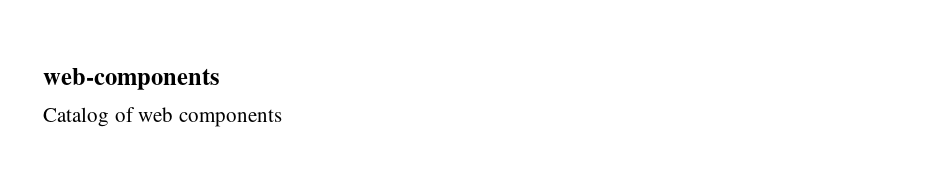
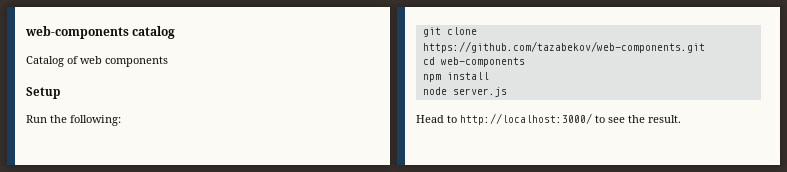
- web-components
+ web-components catalog
+ Setup
+ Run the following:
+ git clone https://github.com/tazabekov/web-components.git
+ cd web-components
+ npm install
+ node server.js
+ Head to http://localhost:3000/ to see the result.

